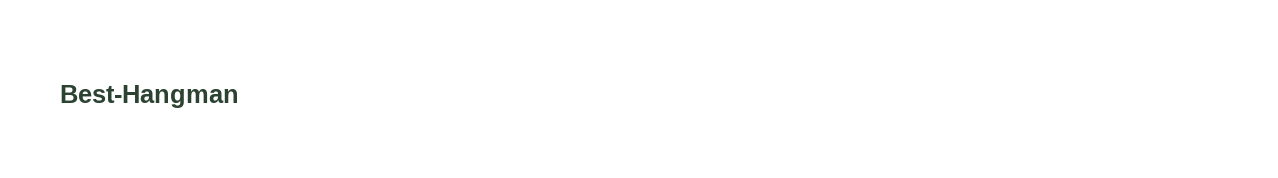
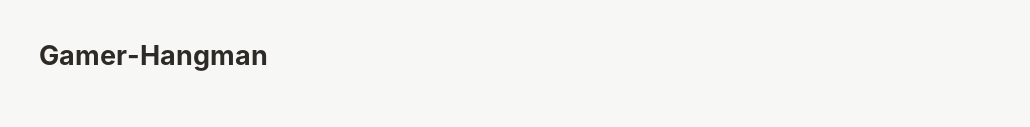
- Best-Hangman
+ Gamer-Hangman

